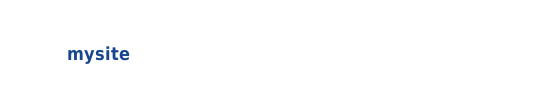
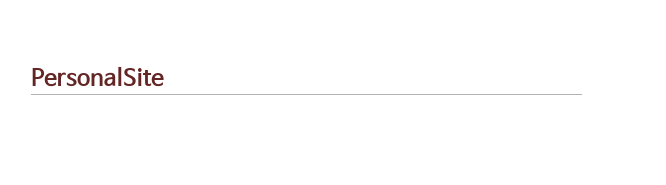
- mysite
+ PersonalSite

